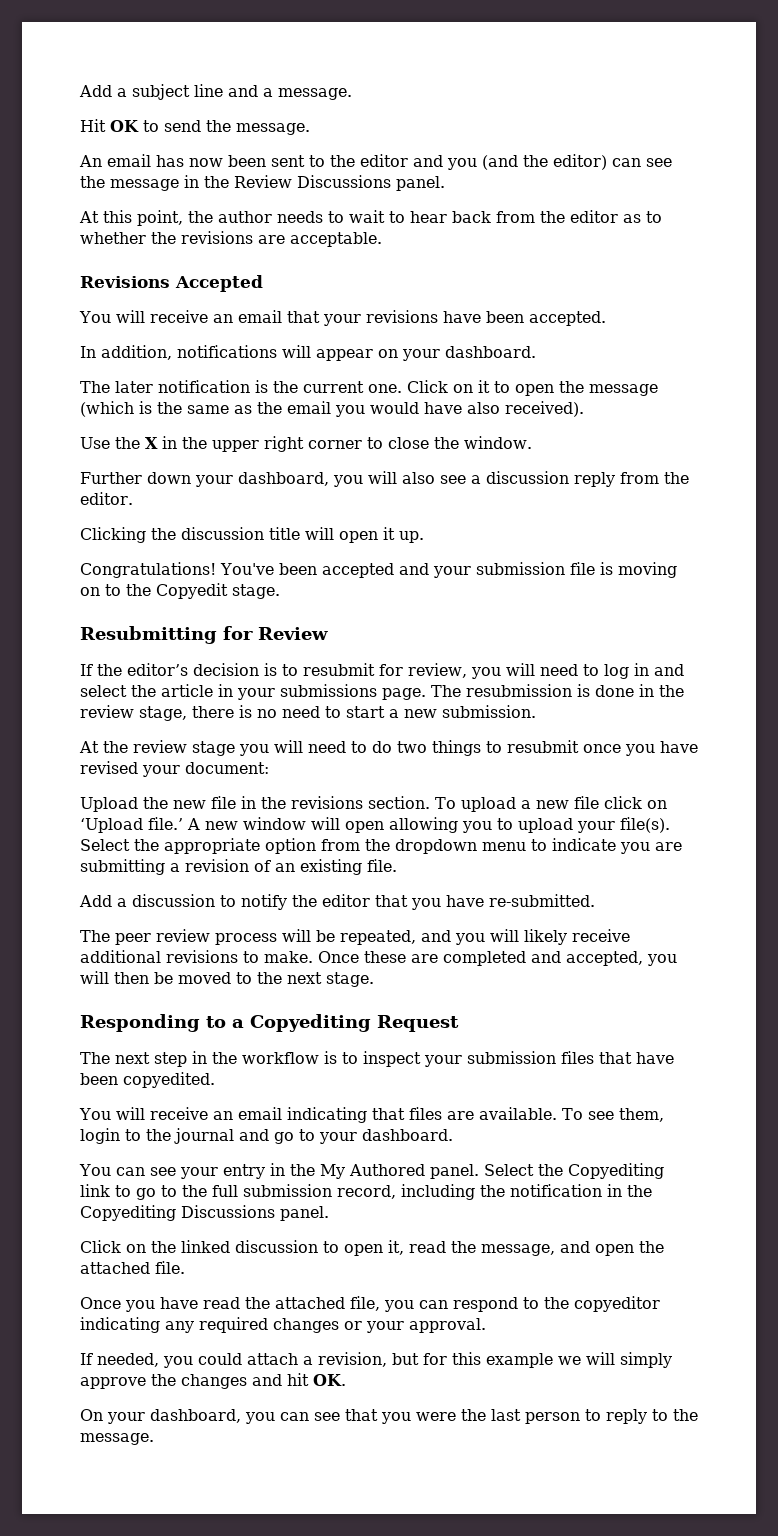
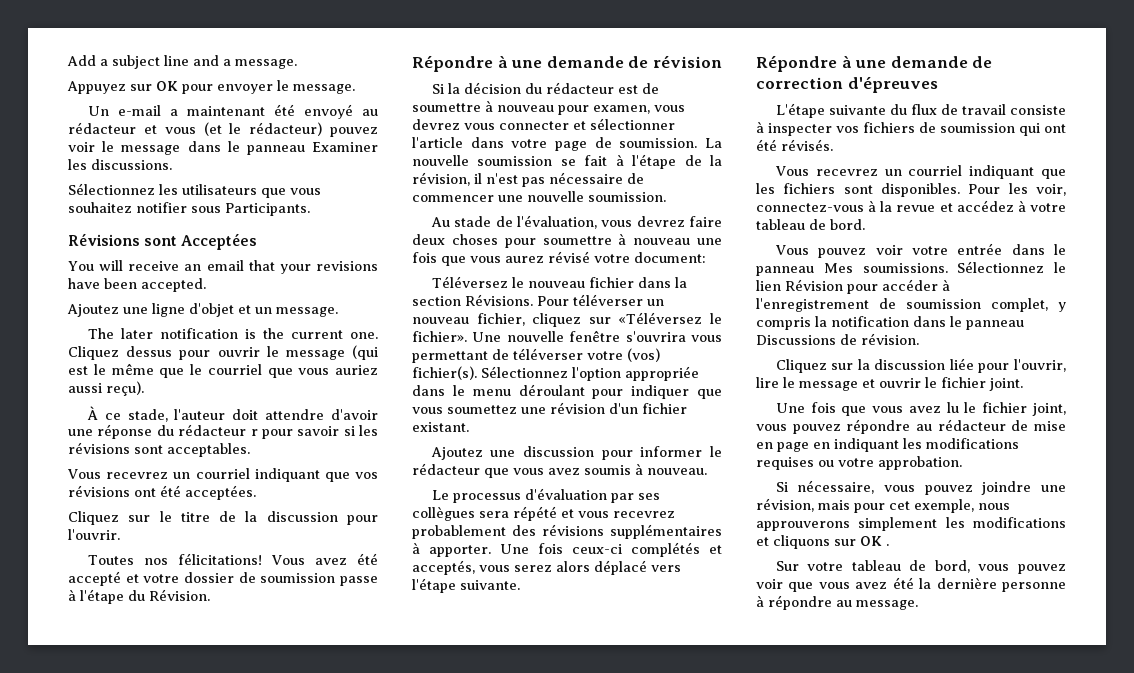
- Hit OK to send the message.
- An email has now been sent to the editor and you (and the editor) can see the message in the Review Discussions panel.
- At this point, the author needs to wait to hear back from the editor as to whether the revisions are acceptable.
- Revisions Accepted
+ Appuyez sur OK pour envoyer le message.
+ Un e-mail a maintenant été envoyé au rédacteur et vous (et le rédacteur) pouvez voir le message dans le panneau Examiner les discussions.
+ Sélectionnez les utilisateurs que vous souhaitez notifier sous Participants.
+ Révisions sont Acceptées
- In addition, notifications will appear on your dashboard.
+ Ajoutez une ligne d'objet et un message.
- Click on it to open the message (which is the same as the email you would have also received).
- Use the X in the upper right corner to close the window.
- Further down your dashboard, you will also see a discussion reply from the editor.
- Clicking the discussion title will open it up.
- Congratulations! You've been accepted and your submission file is moving on to the Copyedit stage.
- Resubmitting for Review
- If the editor’s decision is to resubmit for review, you will need to log in and select the article in your submissions page. The resubmission is done in the review stage, there is no need to start a new submission.
- At the review stage you will need to do two things to resubmit once you have revised your document:
- Upload the new file in the revisions section. To upload a new file click on ‘Upload file.’ A new window will open allowing you to upload your file(s). Select the appropriate option from the dropdown menu to indicate you are submitting a revision of an existing file.
- Add a discussion to notify the editor that you have re-submitted.
- The peer review process will be repeated, and you will likely receive additional revisions to make. Once these are completed and accepted, you will then be moved to the next stage.
- Responding to a Copyediting Request
- The next step in the workflow is to inspect your submission files that have been copyedited.
- You will receive an email indicating that files are available. To see them, login to the journal and go to your dashboard.
- You can see your entry in the My Authored panel. Select the Copyediting link to go to the full submission record, including the notification in the Copyediting Discussions panel.
- Click on the linked discussion to open it, read the message, and open the attached file.
- Once you have read the attached file, you can respond to the copyeditor indicating any required changes or your approval.
- If needed, you could attach a revision, but for this example we will simply approve the changes and hit OK.
- On your dashboard, you can see that you were the last person to reply to the message.
+ Cliquez dessus pour ouvrir le message (qui est le même que le courriel que vous auriez aussi reçu).
+ À ce stade, l'auteur doit attendre d'avoir une réponse du rédacteur r pour savoir si les révisions sont acceptables.
+ Vous recevrez un courriel indiquant que vos révisions ont été acceptées.
+ Cliquez sur le titre de la discussion pour l'ouvrir.
+ Toutes nos félicitations! Vous avez été accepté et votre dossier de soumission passe à l'étape du Révision.
+ Répondre à une demande de révision
+ Si la décision du rédacteur est de soumettre à nouveau pour examen, vous devrez vous connecter et sélectionner l'article dans votre page de soumission. La nouvelle soumission se fait à l'étape de la révision, il n'est pas nécessaire de commencer une nouvelle soumission.
+ Au stade de l'évaluation, vous devrez faire deux choses pour soumettre à nouveau une fois que vous aurez révisé votre document:
+ Téléversez le nouveau fichier dans la section Révisions. Pour téléverser un nouveau fichier, cliquez sur «Téléversez le fichier». Une nouvelle fenêtre s'ouvrira vous permettant de téléverser votre (vos) fichier(s). Sélectionnez l'option appropriée dans le menu déroulant pour indiquer que vous soumettez une révision d'un fichier existant.
+ Ajoutez une discussion pour informer le rédacteur que vous avez soumis à nouveau.
+ Le processus d'évaluation par ses collègues sera répété et vous recevrez probablement des révisions supplémentaires à apporter. Une fois ceux-ci complétés et acceptés, vous serez alors déplacé vers l'étape suivante.
+ Répondre à une demande de correction d'épreuves
+ L'étape suivante du flux de travail consiste à inspecter vos fichiers de soumission qui ont été révisés.
+ Vous recevrez un courriel indiquant que les fichiers sont disponibles. Pour les voir, connectez-vous à la revue et accédez à votre tableau de bord.
+ Vous pouvez voir votre entrée dans le panneau Mes soumissions. Sélectionnez le lien Révision pour accéder à l'enregistrement de soumission complet, y compris la notification dans le panneau Discussions de révision.
+ Cliquez sur la discussion liée pour l'ouvrir, lire le message et ouvrir le fichier joint.
+ Une fois que vous avez lu le fichier joint, vous pouvez répondre au rédacteur de mise en page en indiquant les modifications requises ou votre approbation.
+ Si nécessaire, vous pouvez joindre une révision, mais pour cet exemple, nous approuverons simplement les modifications et cliquons sur OK .
+ Sur votre tableau de bord, vous pouvez voir que vous avez été la dernière personne à répondre au message.

